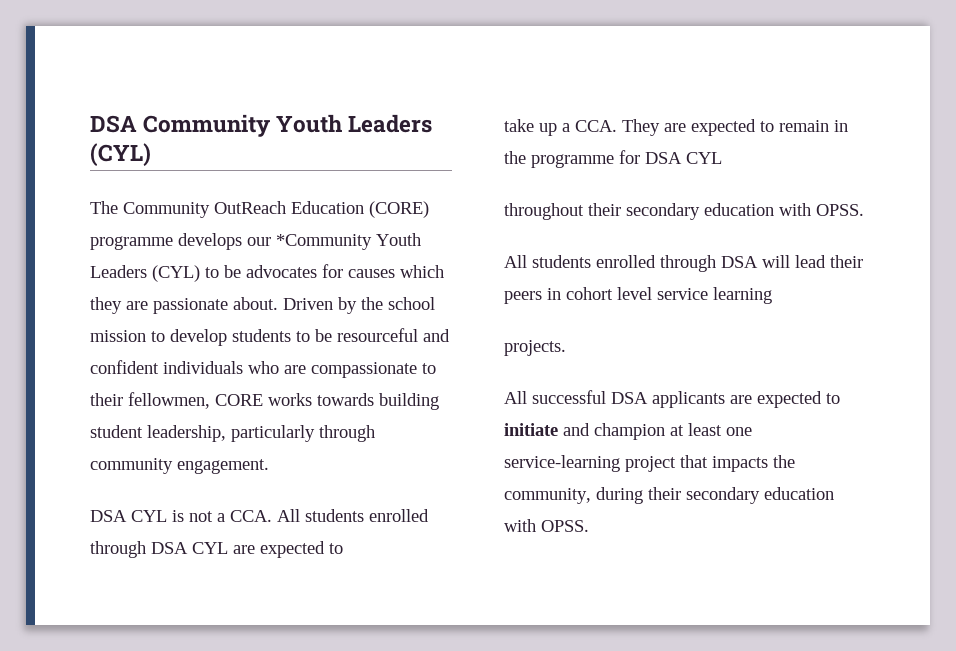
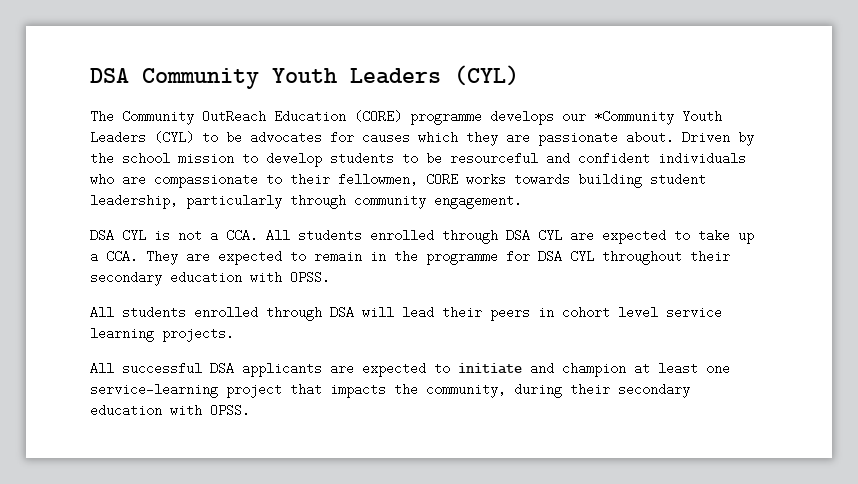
- DSA CYL is not a CCA. All students enrolled through DSA CYL are expected to
- take up a CCA. They are expected to remain in the programme for DSA CYL
- throughout their secondary education with OPSS.
+ DSA CYL is not a CCA. All students enrolled through DSA CYL are expected to take up a CCA. They are expected to remain in the programme for DSA CYL throughout their secondary education with OPSS.
- All students enrolled through DSA will lead their peers in cohort level service learning
- projects.
+ All students enrolled through DSA will lead their peers in cohort level service learning projects.

